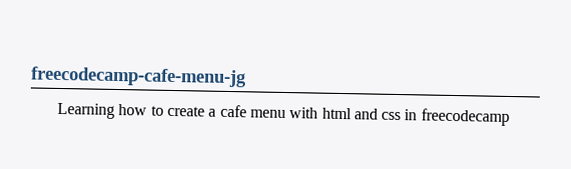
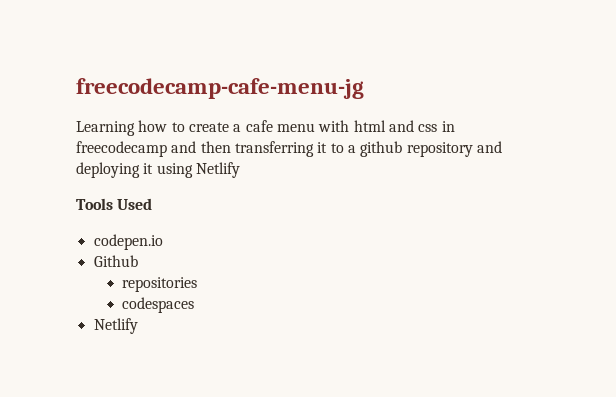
- Learning how to create a cafe menu with html and css in freecodecamp
+ Learning how to create a cafe menu with html and css in freecodecamp and then transferring it to a github repository and deploying it using Netlify
+ Tools Used
+ codepen.io
+ Github
+ repositories
+ codespaces
+ Netlify

